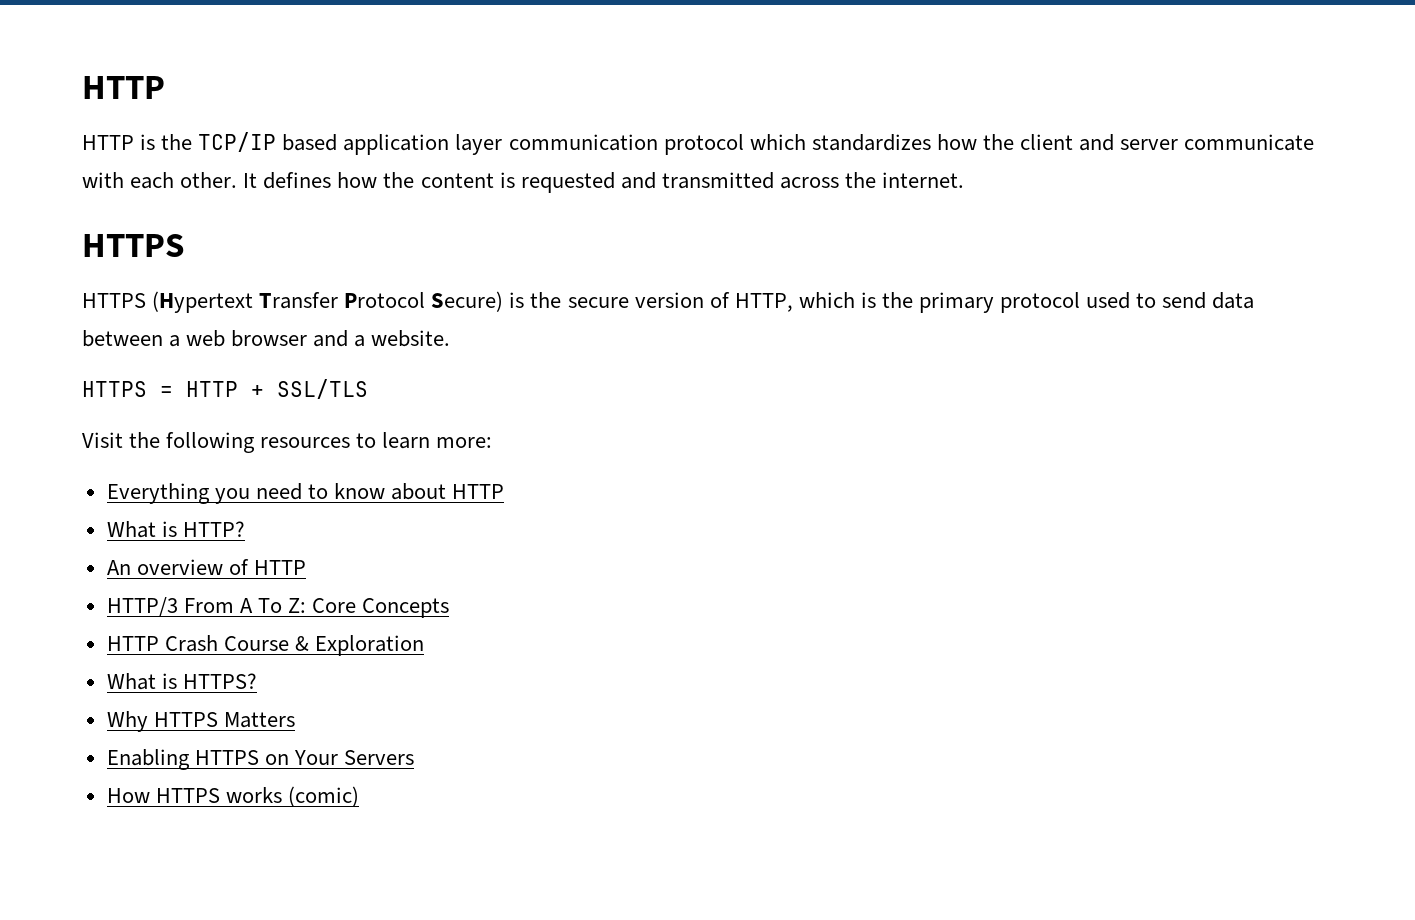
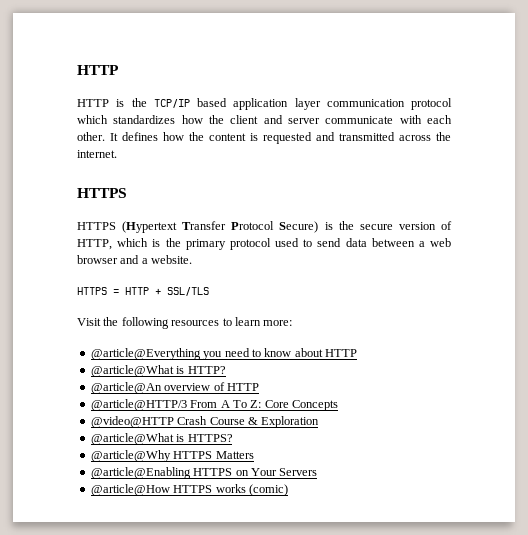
- Everything you need to know about HTTP
+ @article@Everything you need to know about HTTP
- What is HTTP?
+ @article@What is HTTP?
- An overview of HTTP
+ @article@An overview of HTTP
- HTTP/3 From A To Z: Core Concepts
+ @article@HTTP/3 From A To Z: Core Concepts
- HTTP Crash Course & Exploration
+ @video@HTTP Crash Course & Exploration
- What is HTTPS?
+ @article@What is HTTPS?
- Why HTTPS Matters
+ @article@Why HTTPS Matters
- Enabling HTTPS on Your Servers
+ @article@Enabling HTTPS on Your Servers
- How HTTPS works (comic)
+ @article@How HTTPS works (comic)

